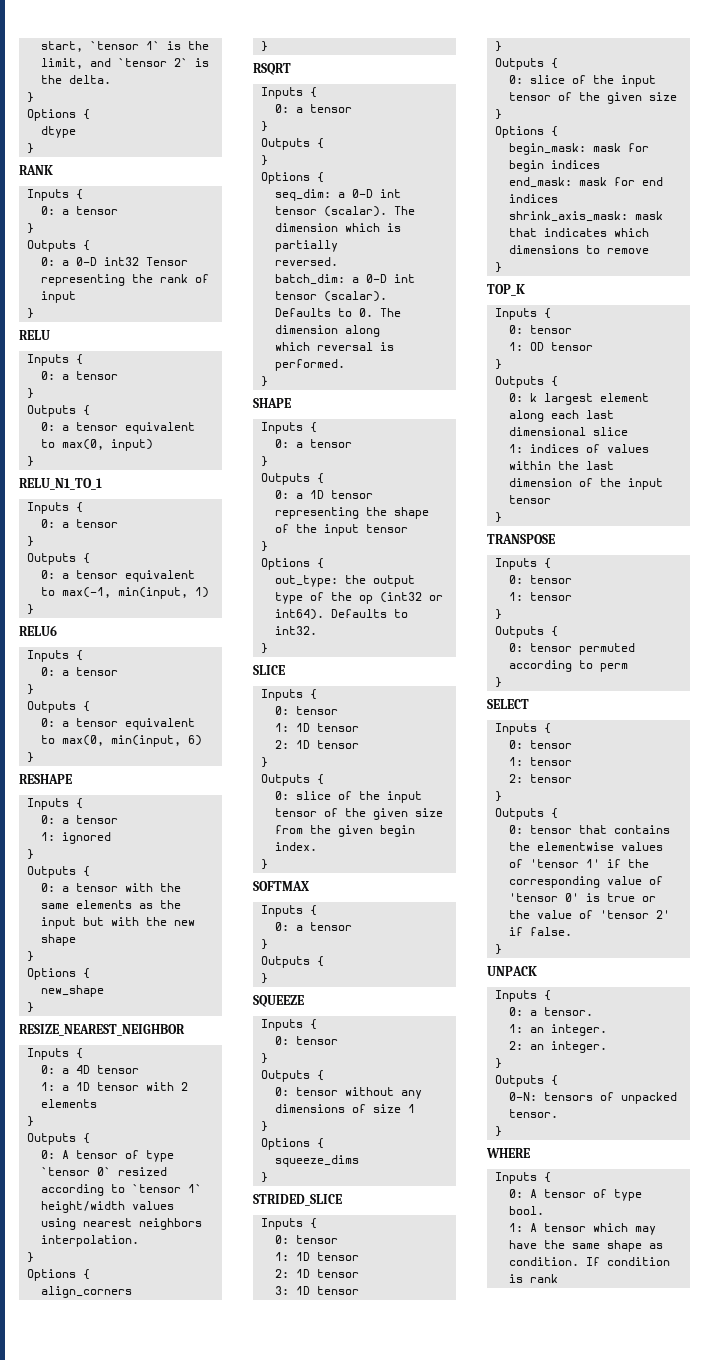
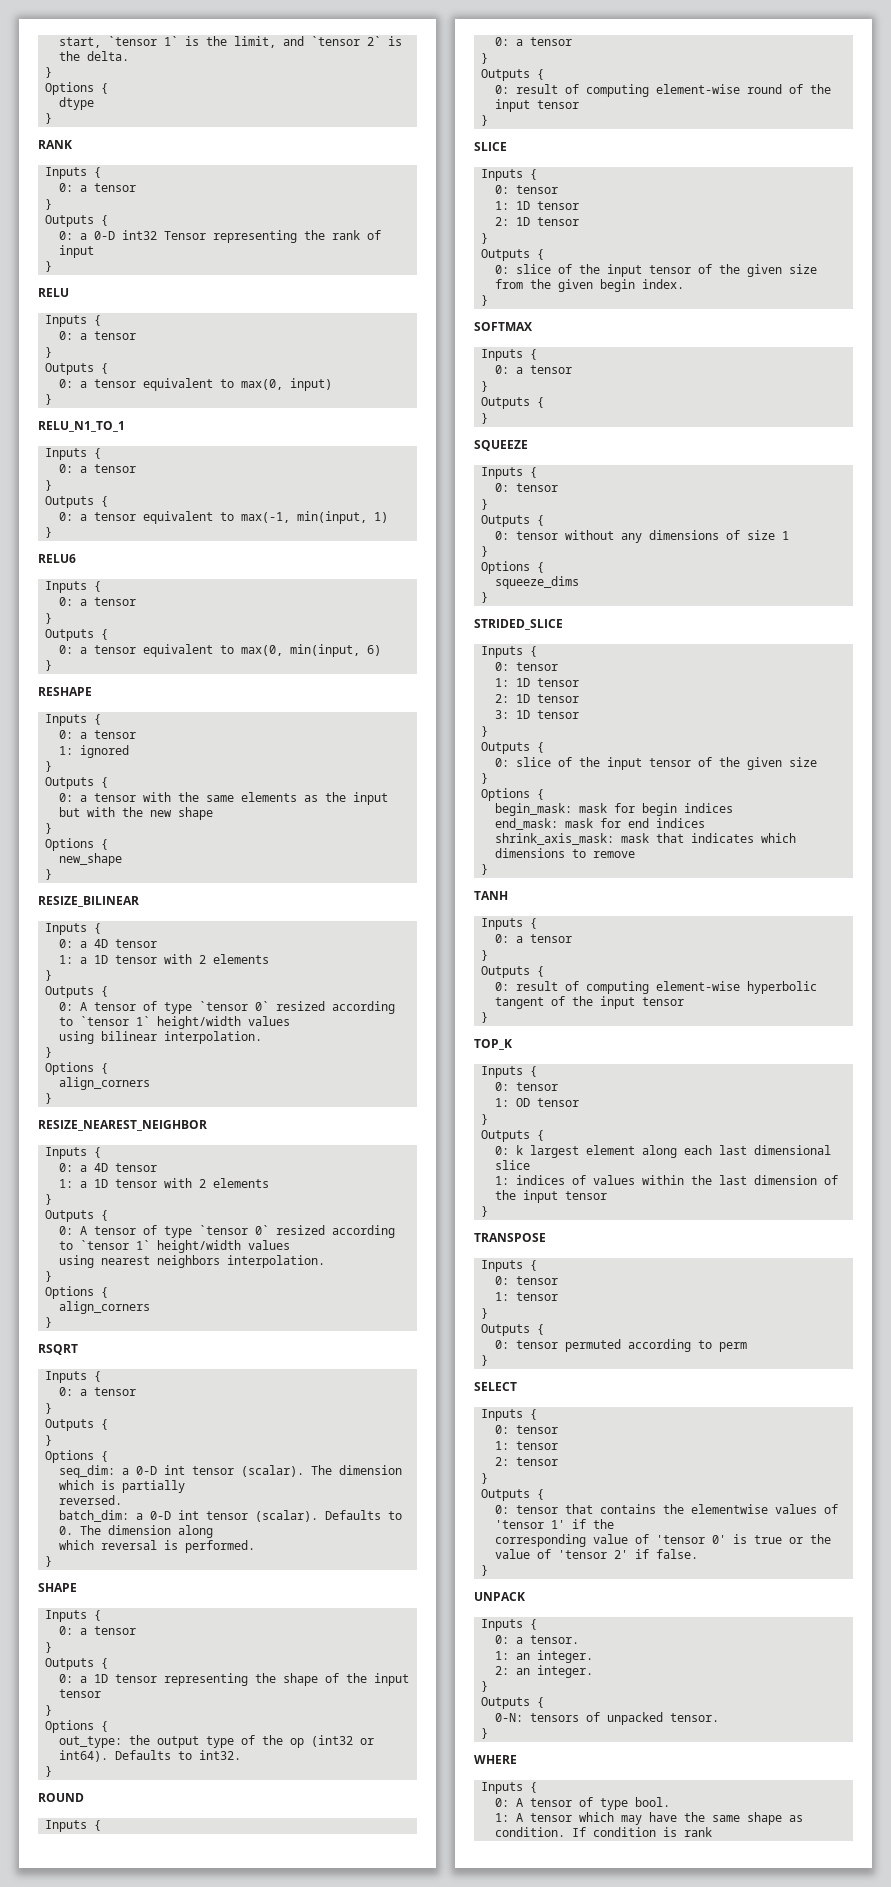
+ RESIZE_BILINEAR
+ Inputs {
+ 0: a 4D tensor
+ 1: a 1D tensor with 2 elements
+ }
+ Outputs {
+ 0: A tensor of type `tensor 0` resized according to `tensor 1` height/width values
+ using bilinear interpolation.
+ }
+ Options {
+ align_corners
+ }
+ ROUND
+ Inputs {
+ 0: a tensor
+ }
+ Outputs {
+ 0: result of computing element-wise round of the input tensor
+ }
+ TANH
+ Inputs {
+ 0: a tensor
+ }
+ Outputs {
+ 0: result of computing element-wise hyperbolic tangent of the input tensor
+ }

